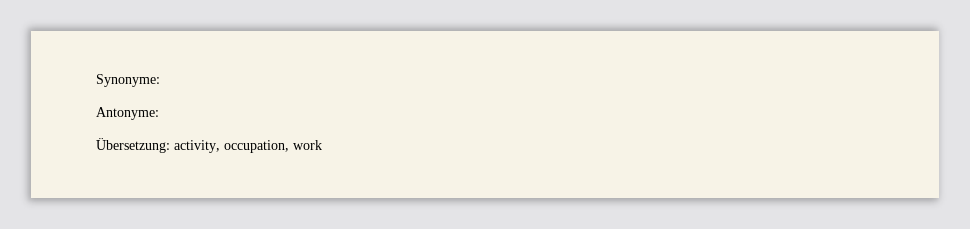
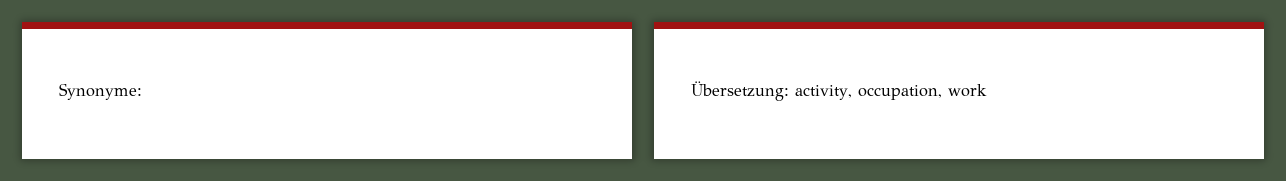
- Antonyme:

